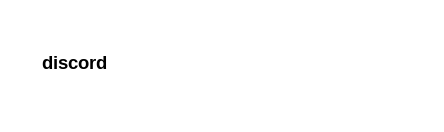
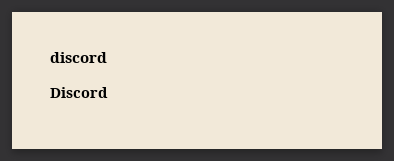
+ Discord

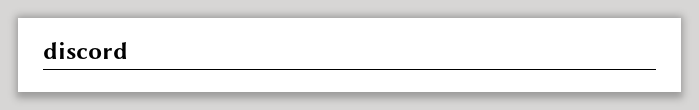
- Discord

